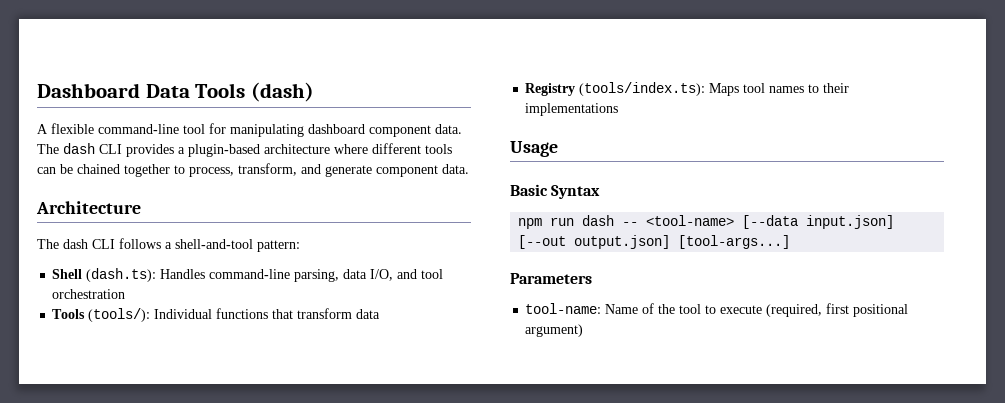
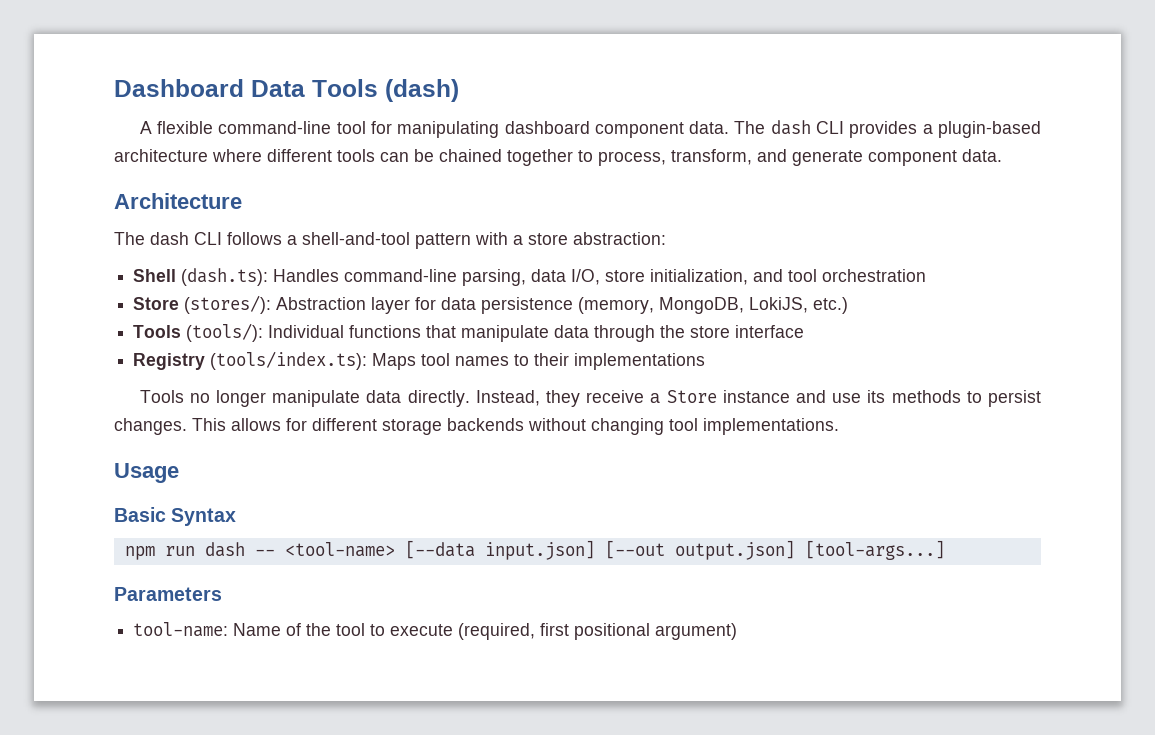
- The dash CLI follows a shell-and-tool pattern:
+ The dash CLI follows a shell-and-tool pattern with a store abstraction:
- Shell (dash.ts): Handles command-line parsing, data I/O, and tool orchestration
+ Shell (dash.ts): Handles command-line parsing, data I/O, store initialization, and tool orchestration
+ Store (stores/): Abstraction layer for data persistence (memory, MongoDB, LokiJS, etc.)
- Tools (tools/): Individual functions that transform data
+ Tools (tools/): Individual functions that manipulate data through the store interface
+ Tools no longer manipulate data directly. Instead, they receive a Store instance and use its methods to persist changes. This allows for different storage backends without changing tool implementations.

